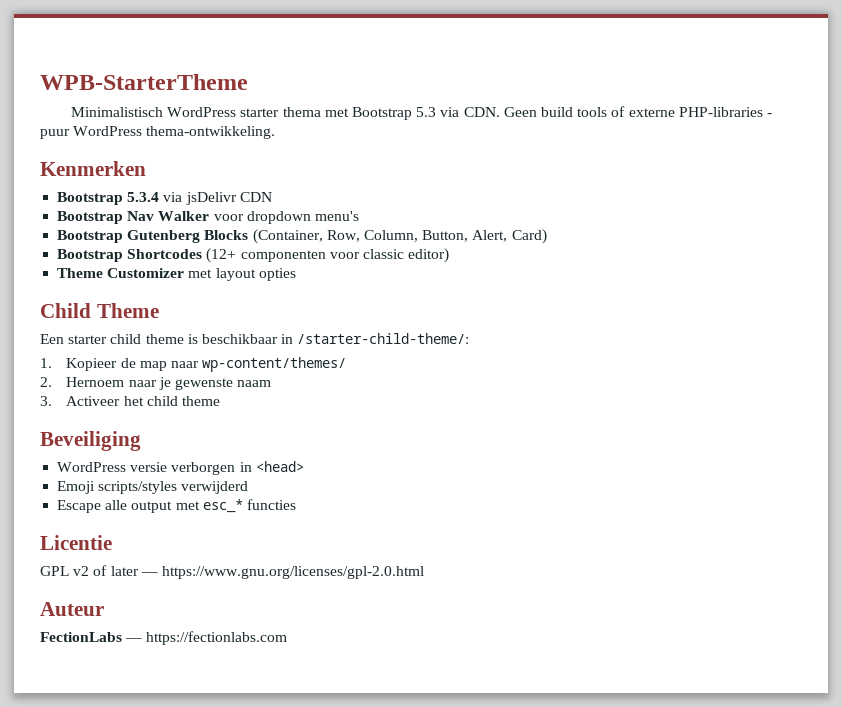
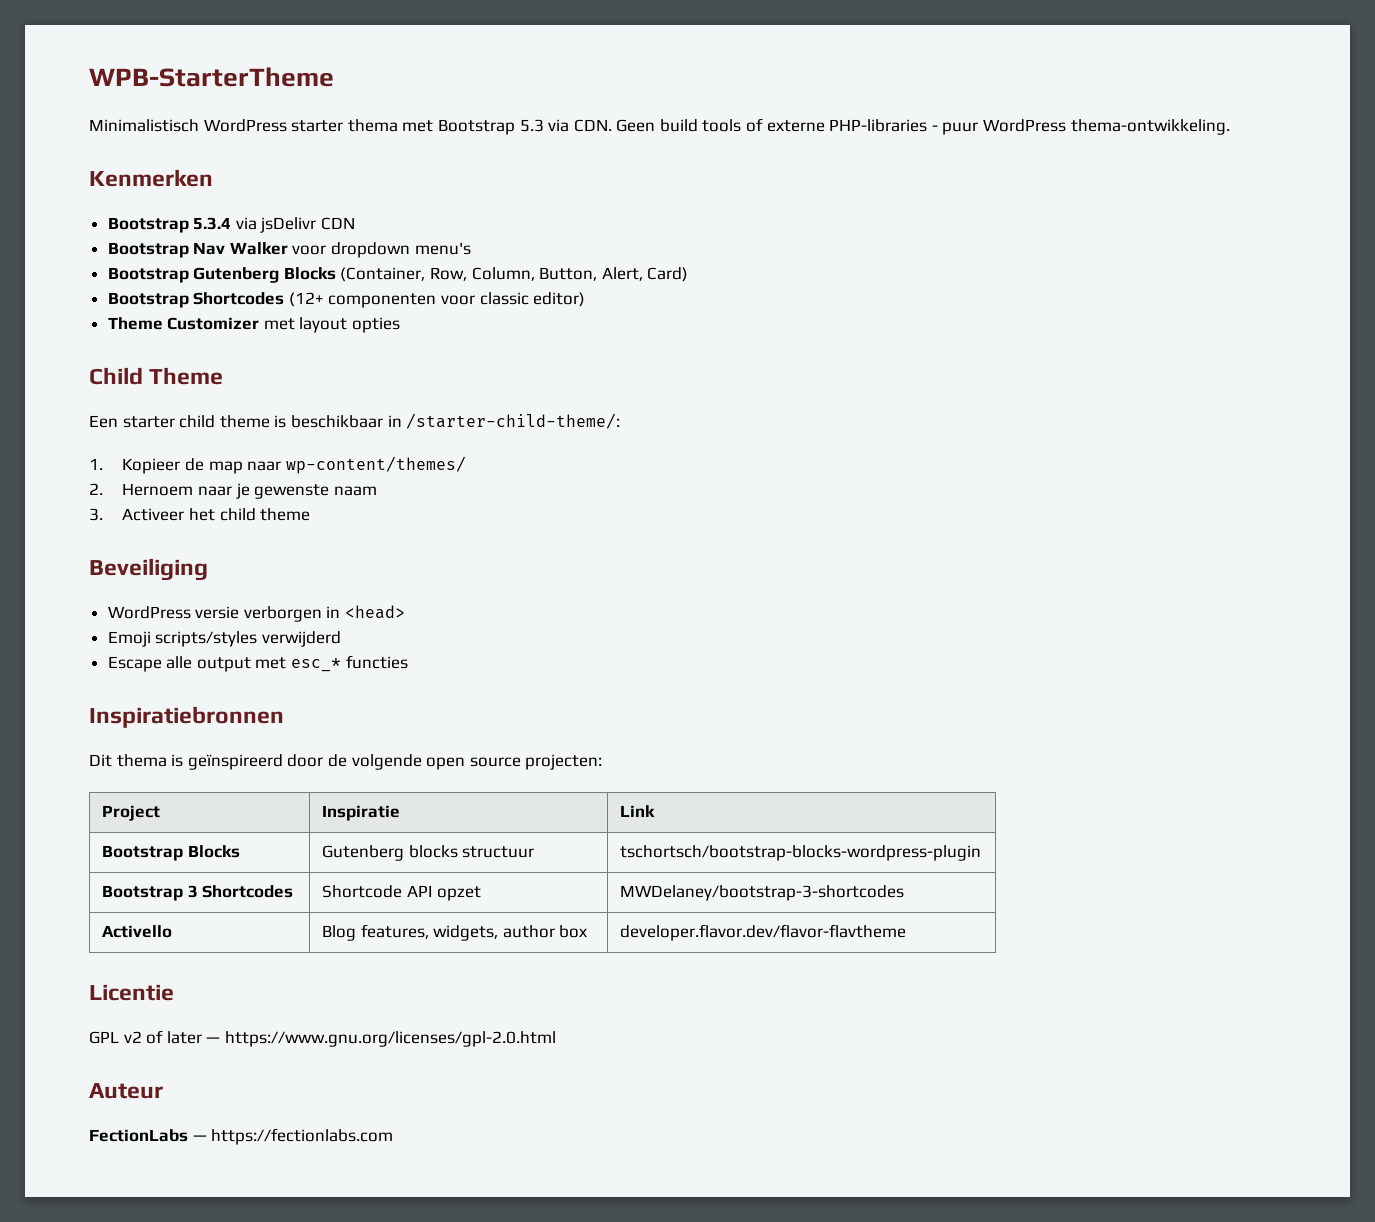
+ Inspiratiebronnen
+ Dit thema is geïnspireerd door de volgende open source projecten:
+ Project | Inspiratie | Link
+ Bootstrap Blocks | Gutenberg blocks structuur | tschortsch/bootstrap-blocks-wordpress-plugin
+ Bootstrap 3 Shortcodes | Shortcode API opzet | MWDelaney/bootstrap-3-shortcodes
+ Activello | Blog features, widgets, author box | developer.flavor.dev/flavor-flavtheme

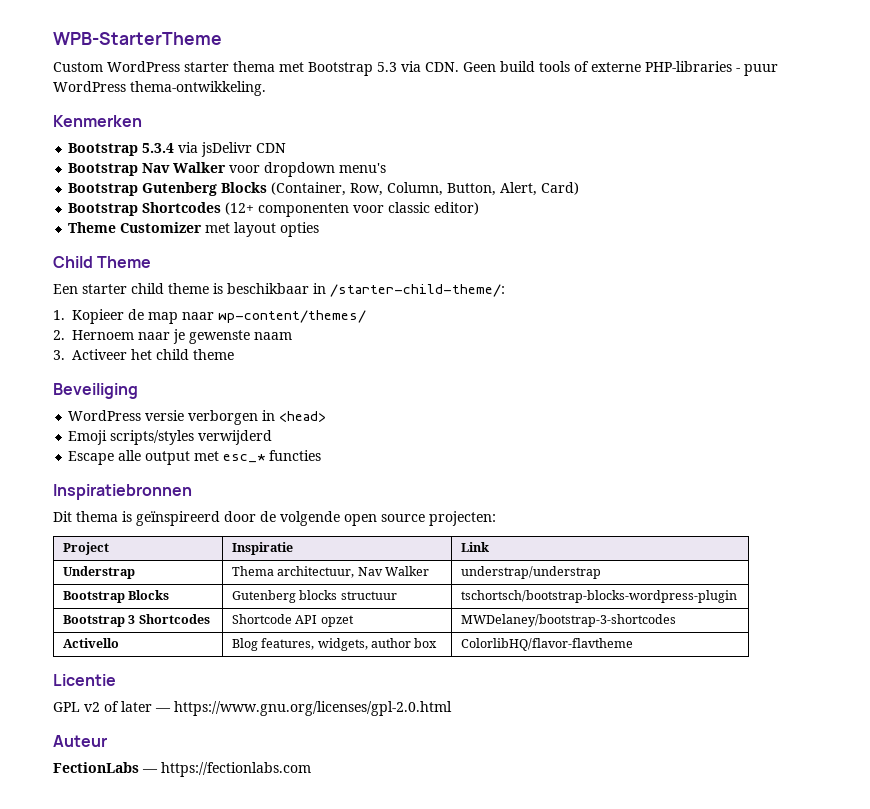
- Minimalistisch WordPress starter thema met Bootstrap 5.3 via CDN. Geen build tools of externe PHP-libraries - puur WordPress thema-ontwikkeling.
+ Custom WordPress starter thema met Bootstrap 5.3 via CDN. Geen build tools of externe PHP-libraries - puur WordPress thema-ontwikkeling.
+ Understrap | Thema architectuur, Nav Walker | understrap/understrap
- Activello | Blog features, widgets, author box | developer.flavor.dev/flavor-flavtheme
+ Activello | Blog features, widgets, author box | ColorlibHQ/flavor-flavtheme

